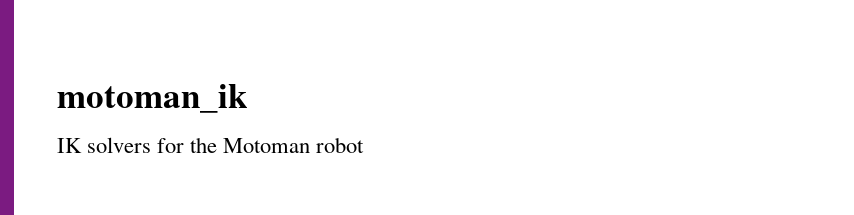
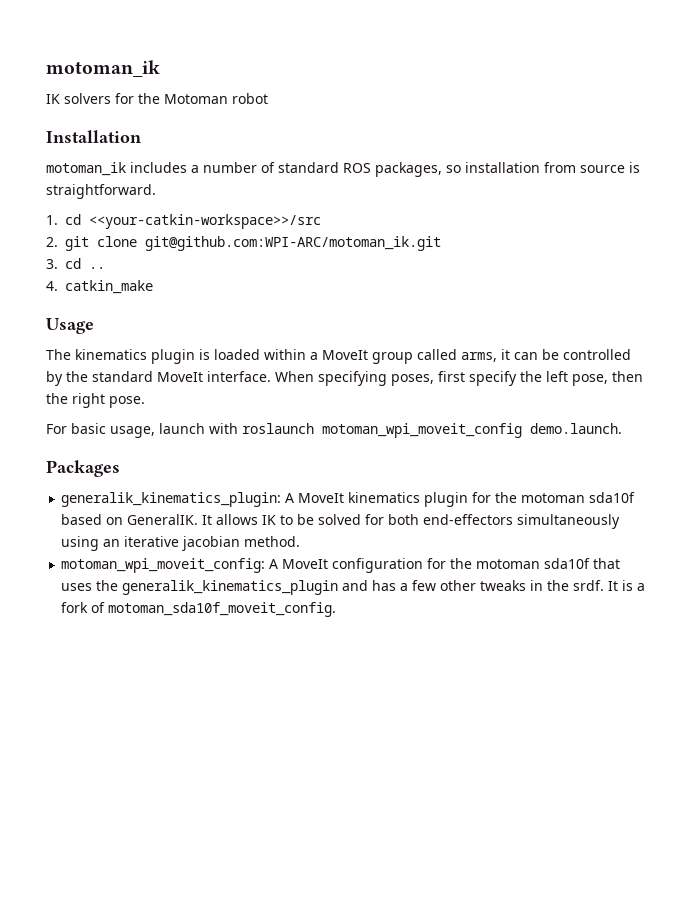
+ Installation
+ motoman_ik includes a number of standard ROS packages, so installation from source is straightforward.
+ 1. cd <<your-catkin-workspace>>/src
+ 2. git clone git@github.com:WPI-ARC/motoman_ik.git
+ 3. cd ..
+ 4. catkin_make
+ Usage
+ The kinematics plugin is loaded within a MoveIt group called arms, it can be controlled by the standard MoveIt interface. When specifying poses, first specify the left pose, then the right pose.
+ For basic usage, launch with roslaunch motoman_wpi_moveit_config demo.launch.
+ Packages
+ generalik_kinematics_plugin: A MoveIt kinematics plugin for the motoman sda10f based on GeneralIK. It allows IK to be solved for both end-effectors simultaneously using an iterative jacobian method.
+ motoman_wpi_moveit_config: A MoveIt configuration for the motoman sda10f that uses the generalik_kinematics_plugin and has a few other tweaks in the srdf. It is a fork of motoman_sda10f_moveit_config.

